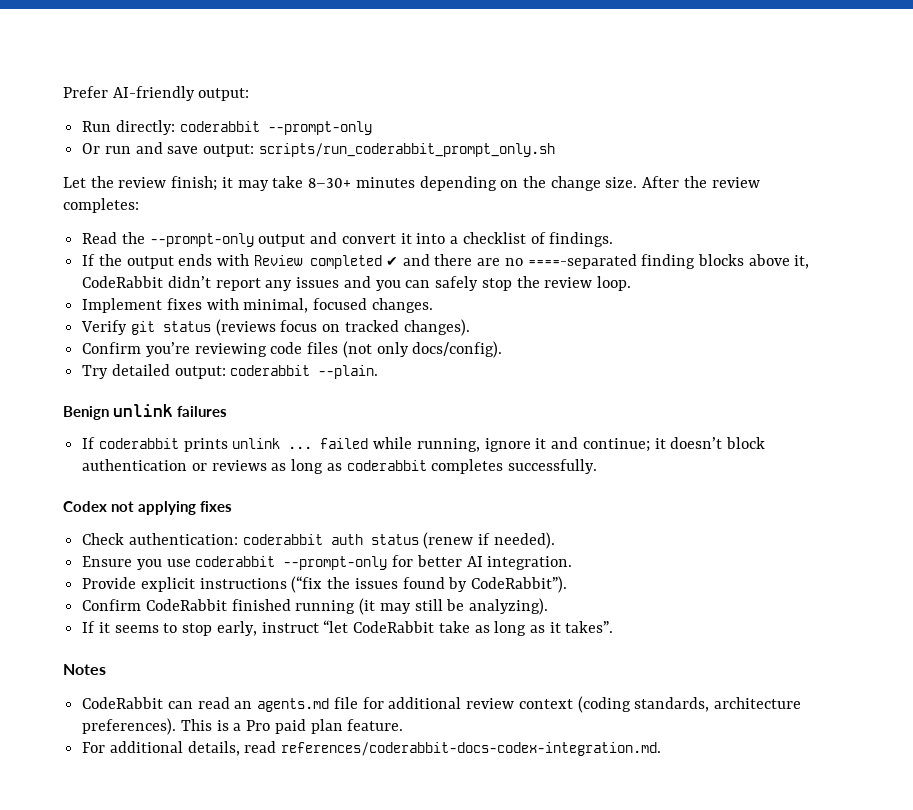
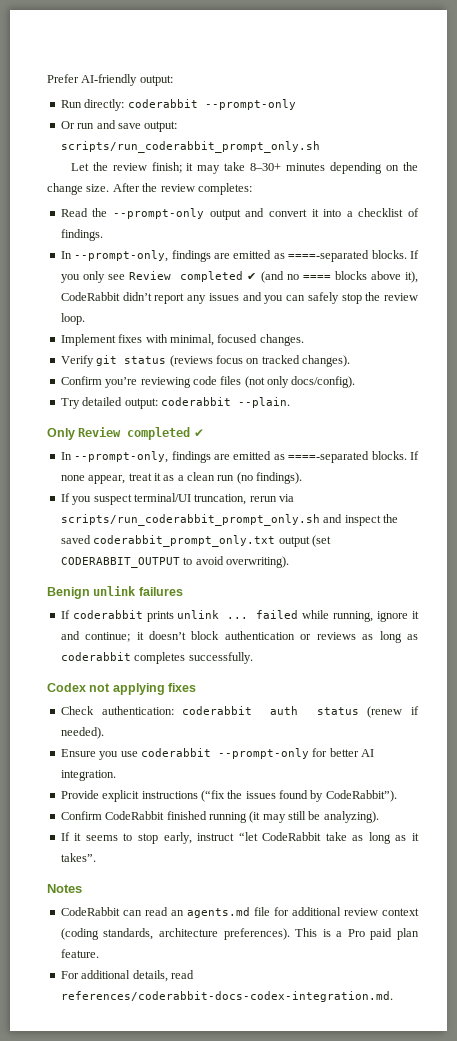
- If the output ends with Review completed ✔ and there are no ====-separated finding blocks above it, CodeRabbit didn’t report any issues and you can safely stop the review loop.
+ In --prompt-only, findings are emitted as ====-separated blocks. If you only see Review completed ✔ (and no ==== blocks above it), CodeRabbit didn’t report any issues and you can safely stop the review loop.
+ Only Review completed ✔
+ In --prompt-only, findings are emitted as ====-separated blocks. If none appear, treat it as a clean run (no findings).
+ If you suspect terminal/UI truncation, rerun via scripts/run_coderabbit_prompt_only.sh and inspect the saved coderabbit_prompt_only.txt output (set CODERABBIT_OUTPUT to avoid overwriting).

